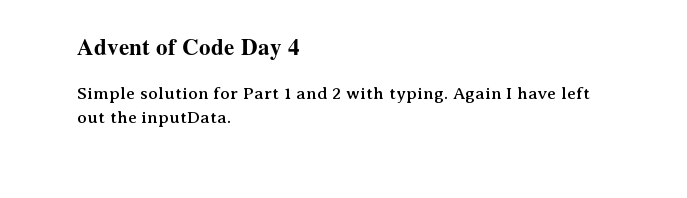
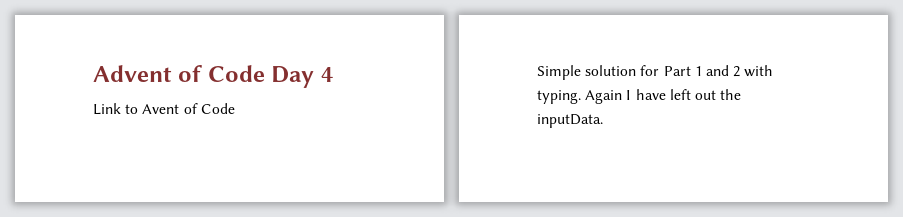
+ Link to Avent of Code

